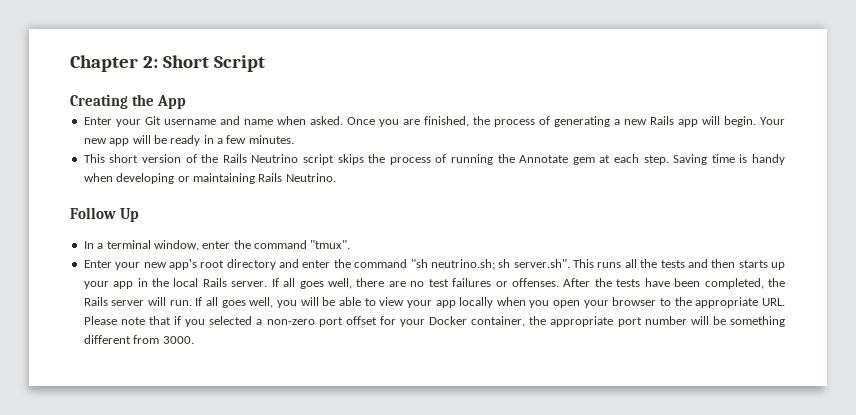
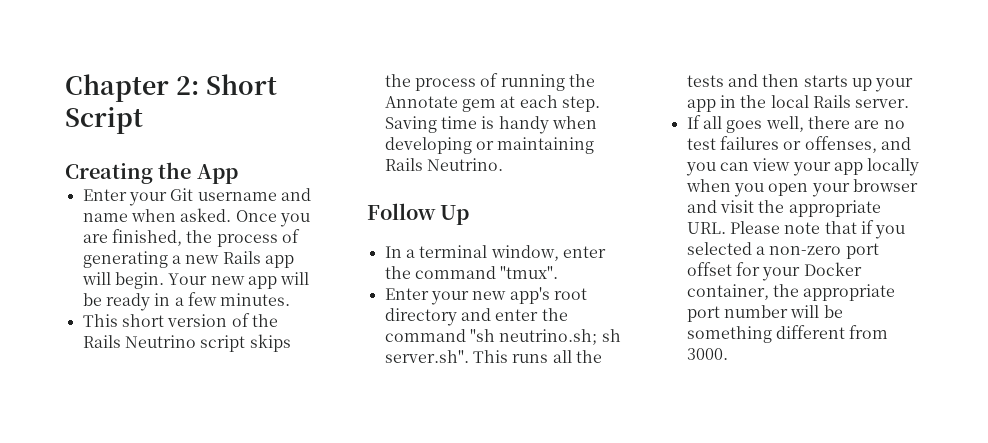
- sh server.sh". This runs all the tests and then starts up your app in the local Rails server. If all goes well, there are no test failures or offenses. After the tests have been completed, the Rails server will run. If all goes well, you will be able to view your app locally when you open your browser to the appropriate URL. Please note that if you selected a non-zero port offset for your Docker container, the appropriate port number will be something different from 3000.
+ sh server.sh". This runs all the tests and then starts up your app in the local Rails server.
+ If all goes well, there are no test failures or offenses, and you can view your app locally when you open your browser and visit the appropriate URL. Please note that if you selected a non-zero port offset for your Docker container, the appropriate port number will be something different from 3000.

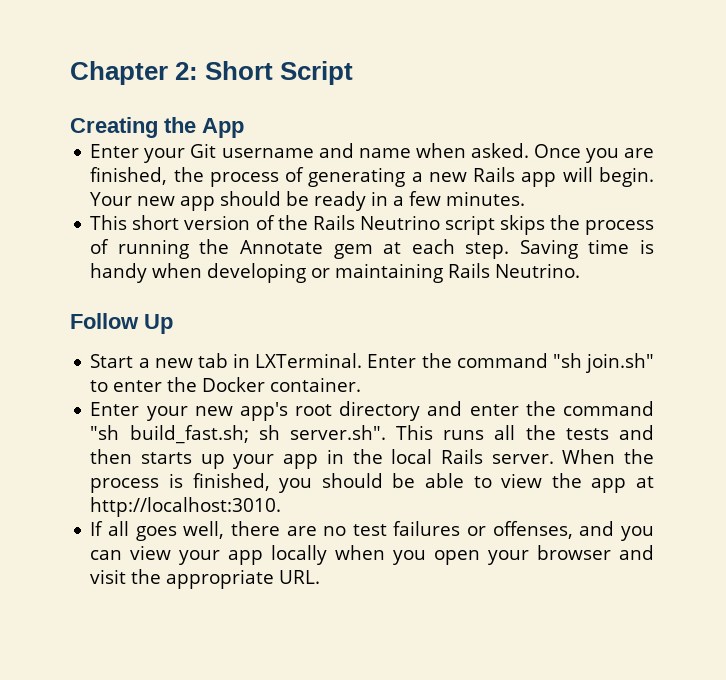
- Your new app will be ready in a few minutes.
+ Your new app should be ready in a few minutes.
- In a terminal window, enter the command "tmux".
+ Start a new tab in LXTerminal. Enter the command "sh join.sh" to enter the Docker container.
- Enter your new app's root directory and enter the command "sh neutrino.sh; sh server.sh". This runs all the tests and then starts up your app in the local Rails server.
+ Enter your new app's root directory and enter the command "sh build_fast.sh; sh server.sh". This runs all the tests and then starts up your app in the local Rails server. When the process is finished, you should be able to view the app at http://localhost:3010.
- If all goes well, there are no test failures or offenses, and you can view your app locally when you open your browser and visit the appropriate URL. Please note that if you selected a non-zero port offset for your Docker container, the appropriate port number will be something different from 3000.
+ If all goes well, there are no test failures or offenses, and you can view your app locally when you open your browser and visit the appropriate URL.

